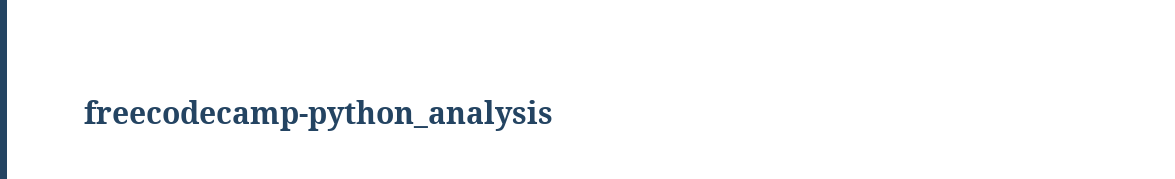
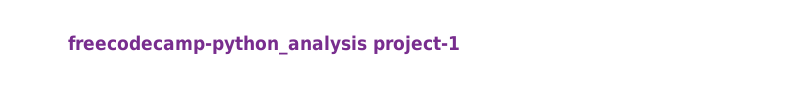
- freecodecamp-python_analysis
+ freecodecamp-python_analysis project-1

